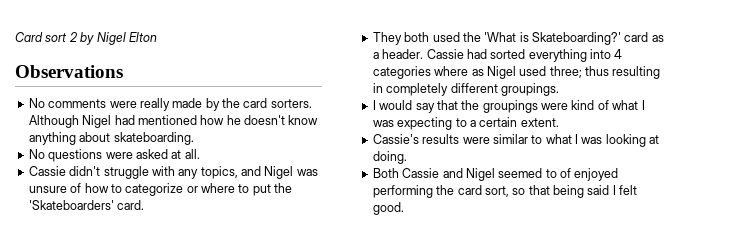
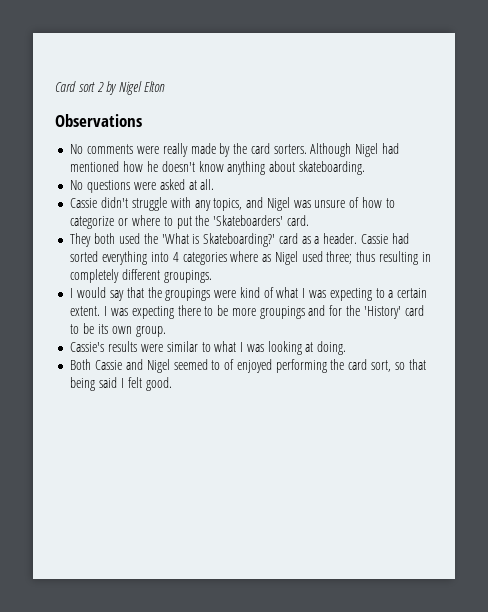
+ I was expecting there to be more groupings and for the 'History' card to be its own group.

